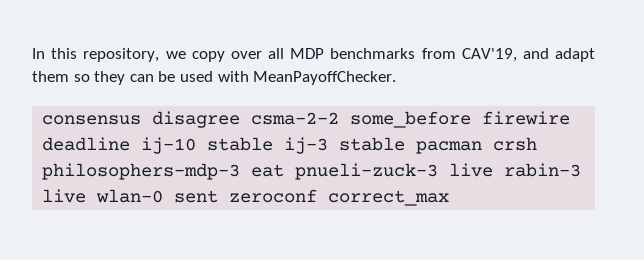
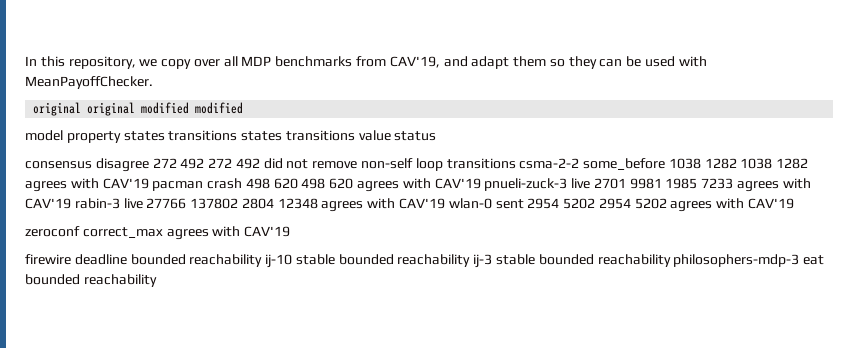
- consensus disagree csma-2-2 some_before firewire deadline ij-10 stable ij-3 stable pacman crsh philosophers-mdp-3 eat pnueli-zuck-3 live rabin-3 live wlan-0 sent zeroconf correct_max
+ original original modified modified
+ model property states transitions states transitions value status
+ consensus disagree 272 492 272 492 did not remove non-self loop transitions csma-2-2 some_before 1038 1282 1038 1282 agrees with CAV'19 pacman crash 498 620 498 620 agrees with CAV'19 pnueli-zuck-3 live 2701 9981 1985 7233 agrees with CAV'19 rabin-3 live 27766 137802 2804 12348 agrees with CAV'19 wlan-0 sent 2954 5202 2954 5202 agrees with CAV'19
+ zeroconf correct_max agrees with CAV'19
+ firewire deadline bounded reachability ij-10 stable bounded reachability ij-3 stable bounded reachability philosophers-mdp-3 eat bounded reachability

